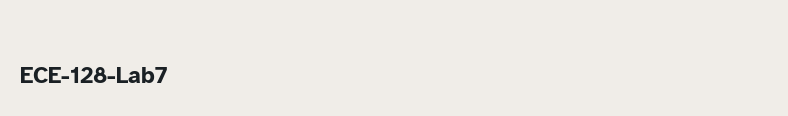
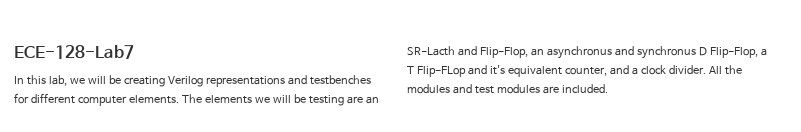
+ In this lab, we will be creating Verilog representations and testbenches for different computer elements. The elements we will be testing are an SR-Lacth and Flip-Flop, an asynchronus and synchronus D Flip-Flop, a T Flip-FLop and it's equivalent counter, and a clock divider. All the modules and test modules are included.

